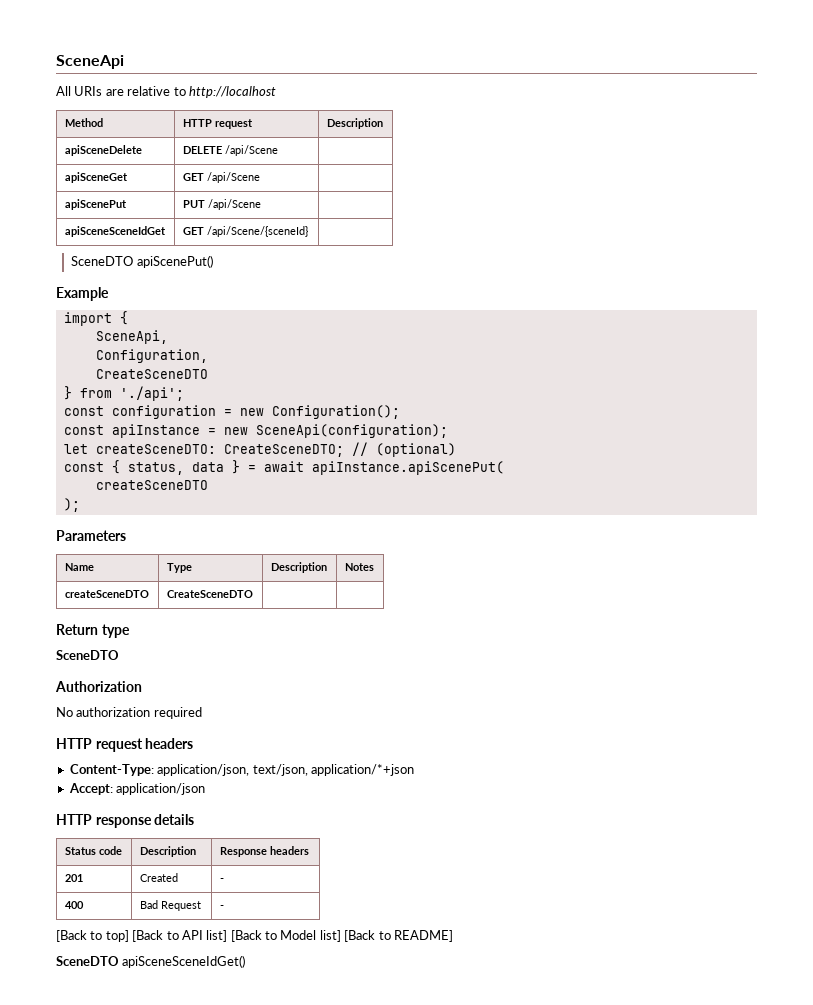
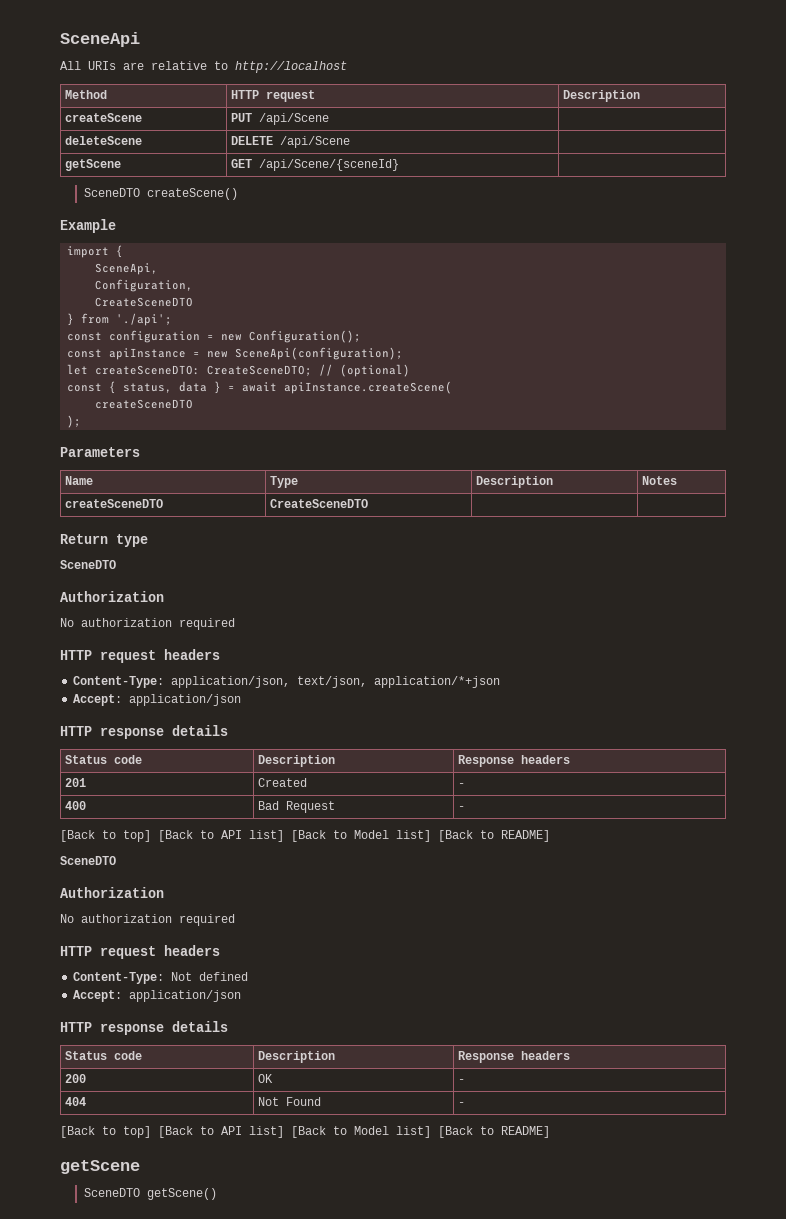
- apiSceneDelete | DELETE /api/Scene |
- apiSceneGet | GET /api/Scene |
- apiScenePut | PUT /api/Scene |
- apiSceneSceneIdGet | GET /api/Scene/{sceneId} |
+ createScene | PUT /api/Scene |
+ deleteScene | DELETE /api/Scene |
+ getScene | GET /api/Scene/{sceneId} |
- SceneDTO apiScenePut()
+ SceneDTO createScene()
- const { status, data } = await apiInstance.apiScenePut(
+ const { status, data } = await apiInstance.createScene(
  400 | Bad Request | -
  [Back to top] [Back to API list] [Back to Model list] [Back to README]
- SceneDTO apiSceneSceneIdGet()
+ SceneDTO
+ Authorization
+ No authorization required
+ HTTP request headers
+ Content-Type: Not defined
+ Accept: application/json
+ HTTP response details
+ Status code | Description | Response headers
+ 200 | OK | -
+ 404 | Not Found | -
+ [Back to top] [Back to API list] [Back to Model list] [Back to README]
+ getScene
+ SceneDTO getScene()

